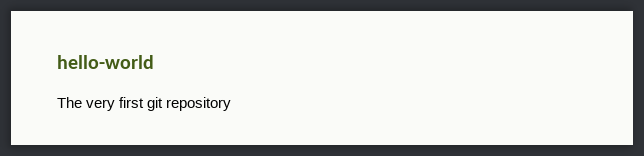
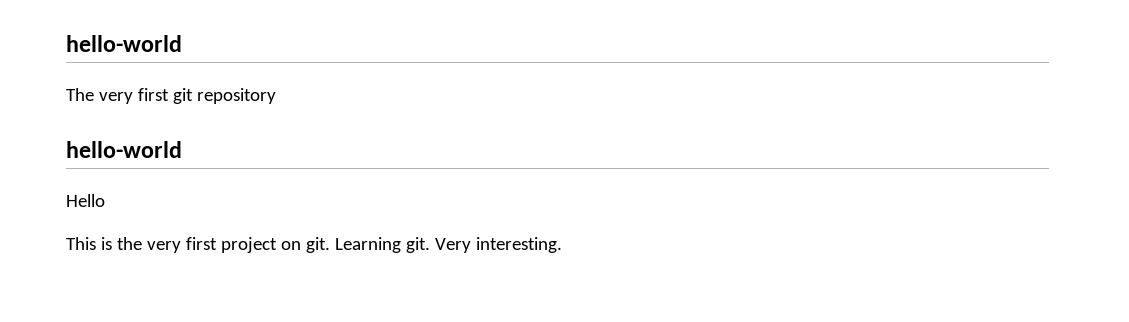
  The very first git repository
+ hello-world
+ Hello
+ This is the very first project on git. Learning git. Very interesting.

